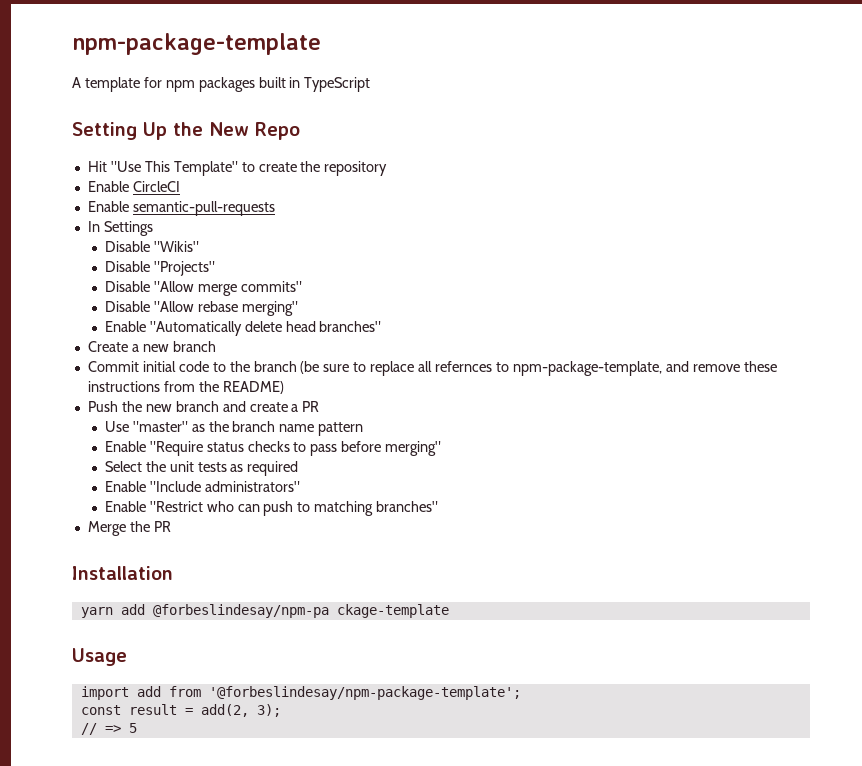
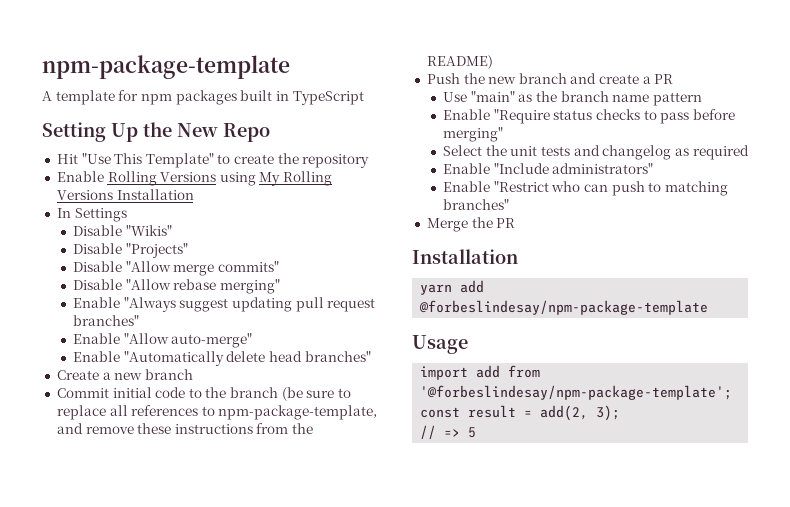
- Enable CircleCI
- Enable semantic-pull-requests
+ Enable Rolling Versions using My Rolling Versions Installation
+ Enable "Always suggest updating pull request branches"
+ Enable "Allow auto-merge"
- Commit initial code to the branch (be sure to replace all refernces to npm-package-template, and remove these instructions from the README)
+ Commit initial code to the branch (be sure to replace all references to npm-package-template, and remove these instructions from the README)
- Use "master" as the branch name pattern
+ Use "main" as the branch name pattern
- Select the unit tests as required
+ Select the unit tests and changelog as required
- yarn add @forbeslindesay/npm-pa ckage-template
+ yarn add @forbeslindesay/npm-package-template

